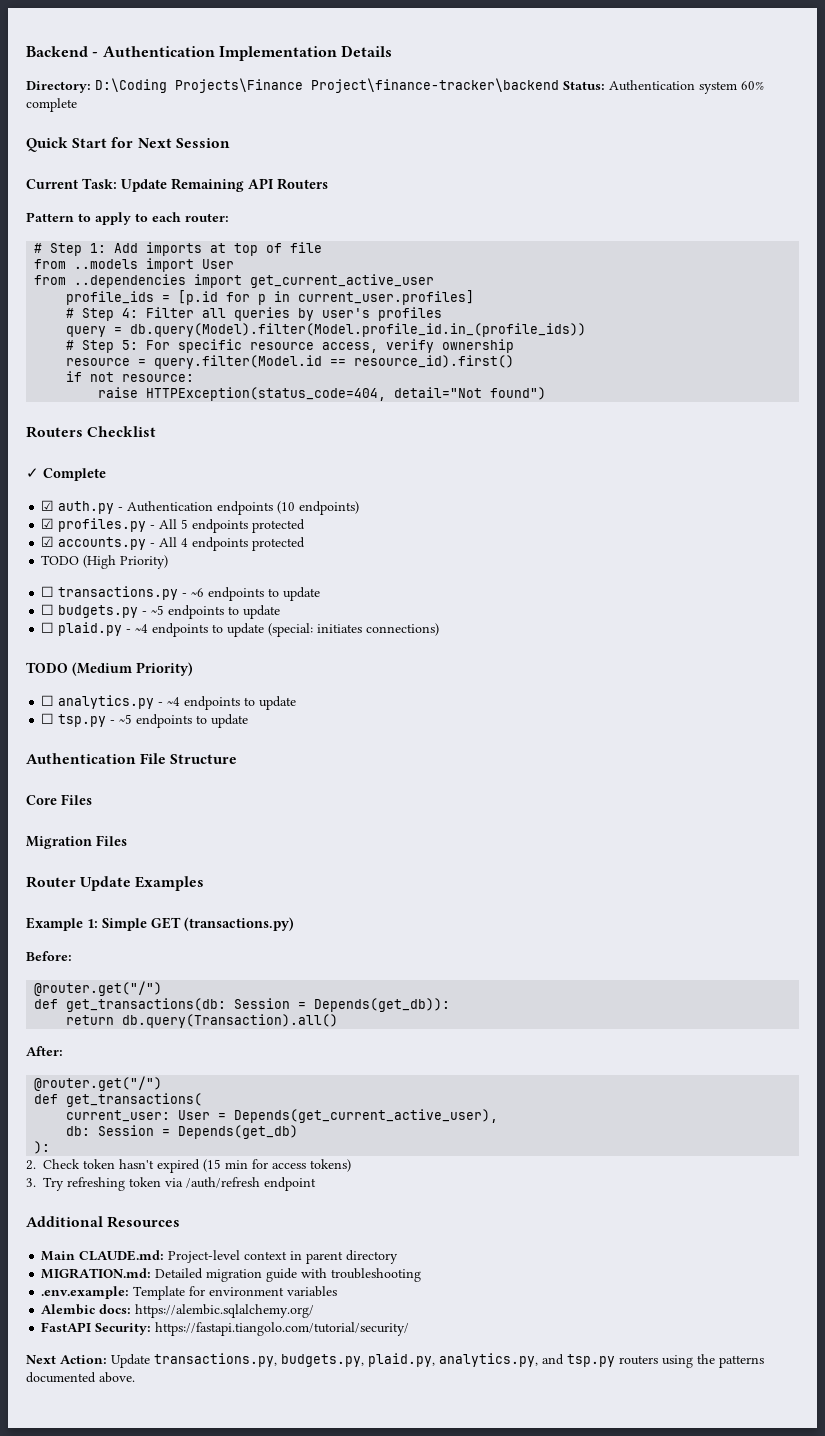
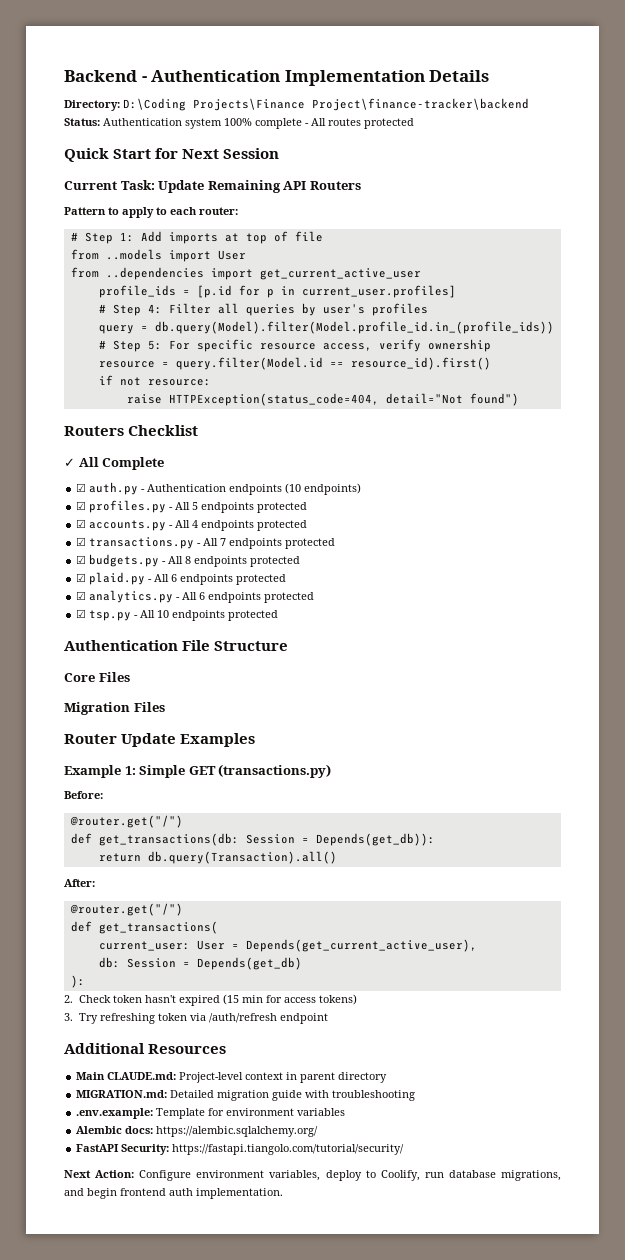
- Directory: D:\Coding Projects\Finance Project\finance-tracker\backend Status: Authentication system 60% complete
+ Directory: D:\Coding Projects\Finance Project\finance-tracker\backend Status: Authentication system 100% complete - All routes protected
- ✓ Complete
+ ✓ All Complete
- TODO (High Priority)
- ☐ transactions.py - ~6 endpoints to update
- ☐ budgets.py - ~5 endpoints to update
- ☐ plaid.py - ~4 endpoints to update (special: initiates connections)
- TODO (Medium Priority)
- ☐ analytics.py - ~4 endpoints to update
- ☐ tsp.py - ~5 endpoints to update
+ ☑ transactions.py - All 7 endpoints protected
+ ☑ budgets.py - All 8 endpoints protected
+ ☑ plaid.py - All 6 endpoints protected
+ ☑ analytics.py - All 6 endpoints protected
+ ☑ tsp.py - All 10 endpoints protected
- Next Action: Update transactions.py, budgets.py, plaid.py, analytics.py, and tsp.py routers using the patterns documented above.
+ Next Action: Configure environment variables, deploy to Coolify, run database migrations, and begin frontend auth implementation.

